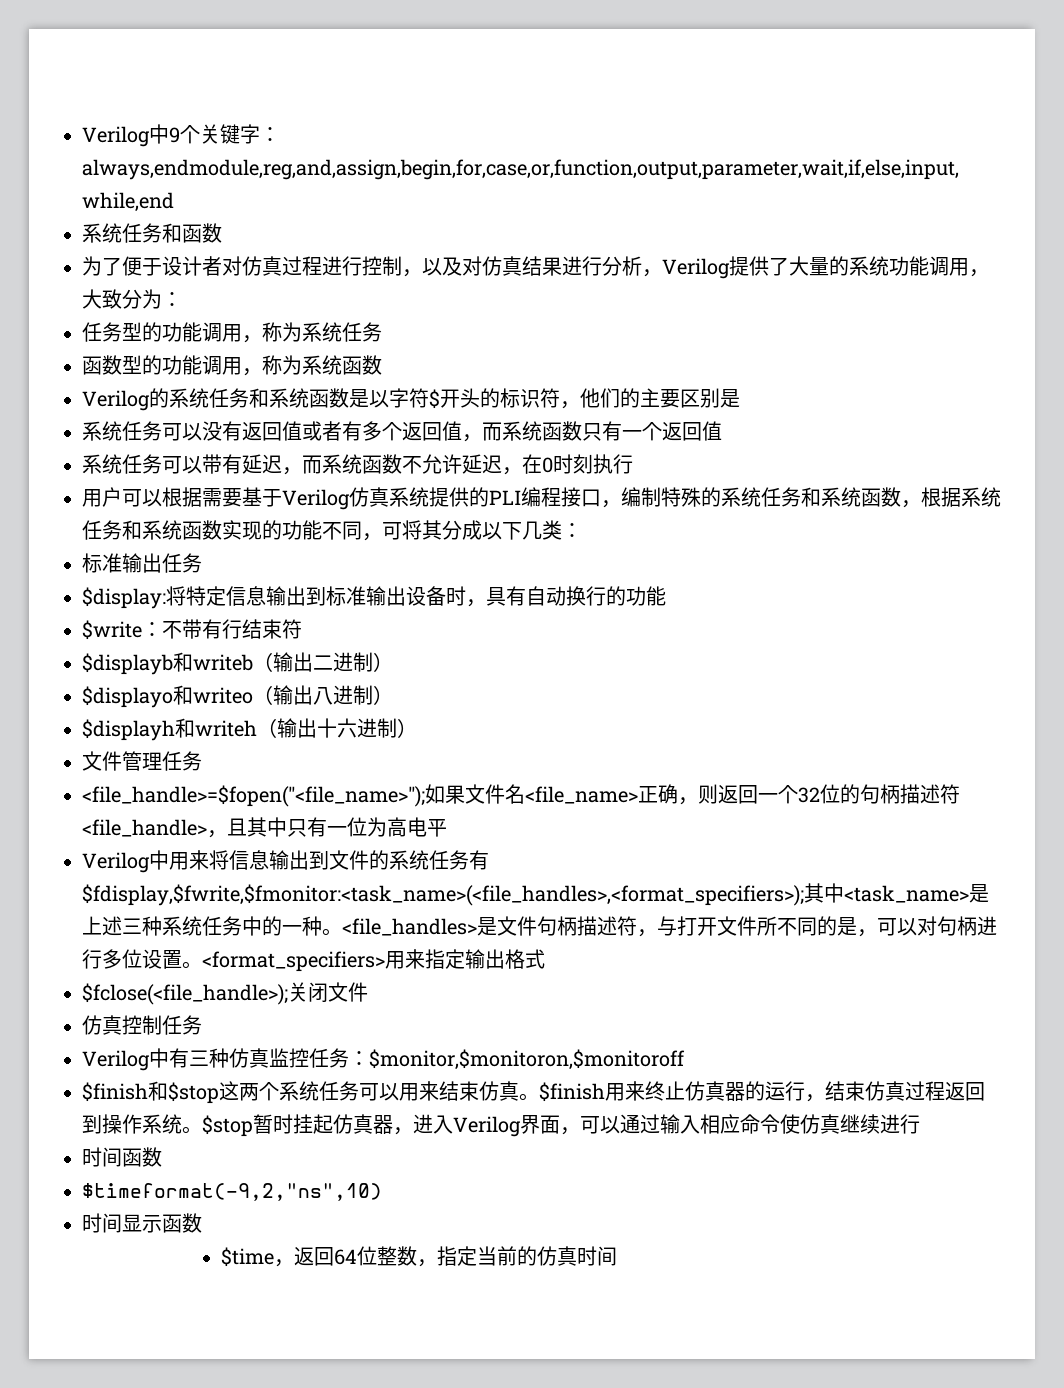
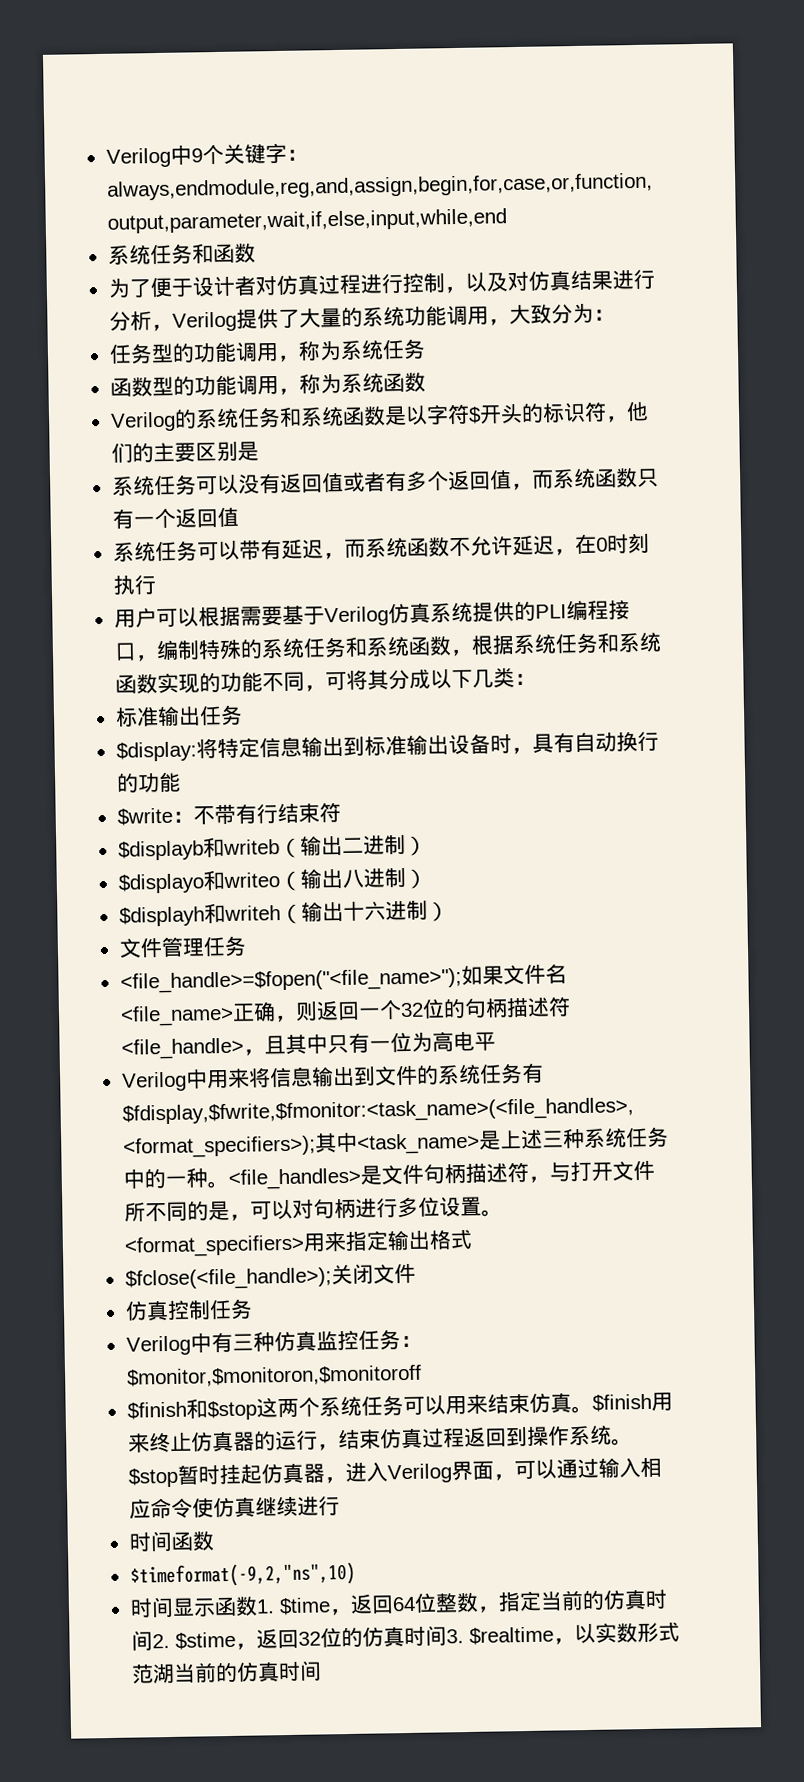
- 时间显示函数
- $time，返回64位整数，指定当前的仿真时间
+ 时间显示函数1. $time，返回64位整数，指定当前的仿真时间2. $stime，返回32位的仿真时间3. $realtime，以实数形式范湖当前的仿真时间

